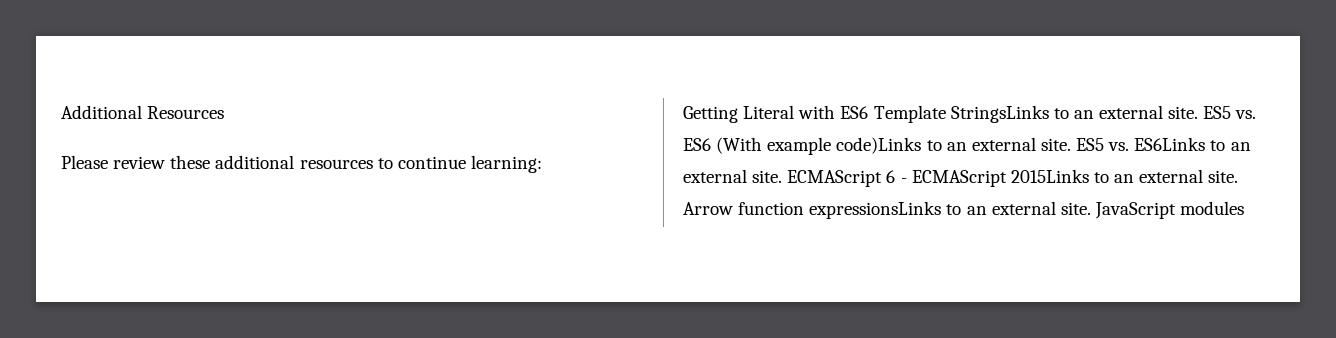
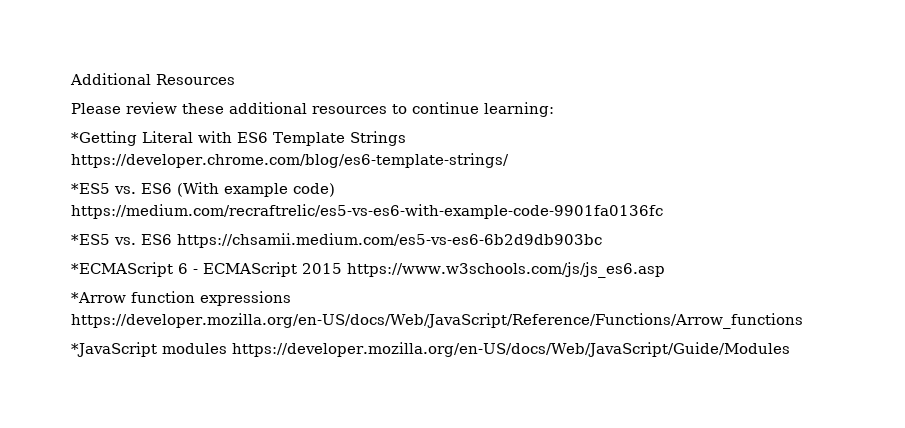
- Getting Literal with ES6 Template StringsLinks to an external site. ES5 vs. ES6 (With example code)Links to an external site. ES5 vs. ES6Links to an external site. ECMAScript 6 - ECMAScript 2015Links to an external site. Arrow function expressionsLinks to an external site. JavaScript modules
+ *Getting Literal with ES6 Template Strings https://developer.chrome.com/blog/es6-template-strings/
+ *ES5 vs. ES6 (With example code) https://medium.com/recraftrelic/es5-vs-es6-with-example-code-9901fa0136fc
+ *ES5 vs. ES6 https://chsamii.medium.com/es5-vs-es6-6b2d9db903bc
+ *ECMAScript 6 - ECMAScript 2015 https://www.w3schools.com/js/js_es6.asp
+ *Arrow function expressions https://developer.mozilla.org/en-US/docs/Web/JavaScript/Reference/Functions/Arrow_functions
+ *JavaScript modules https://developer.mozilla.org/en-US/docs/Web/JavaScript/Guide/Modules

